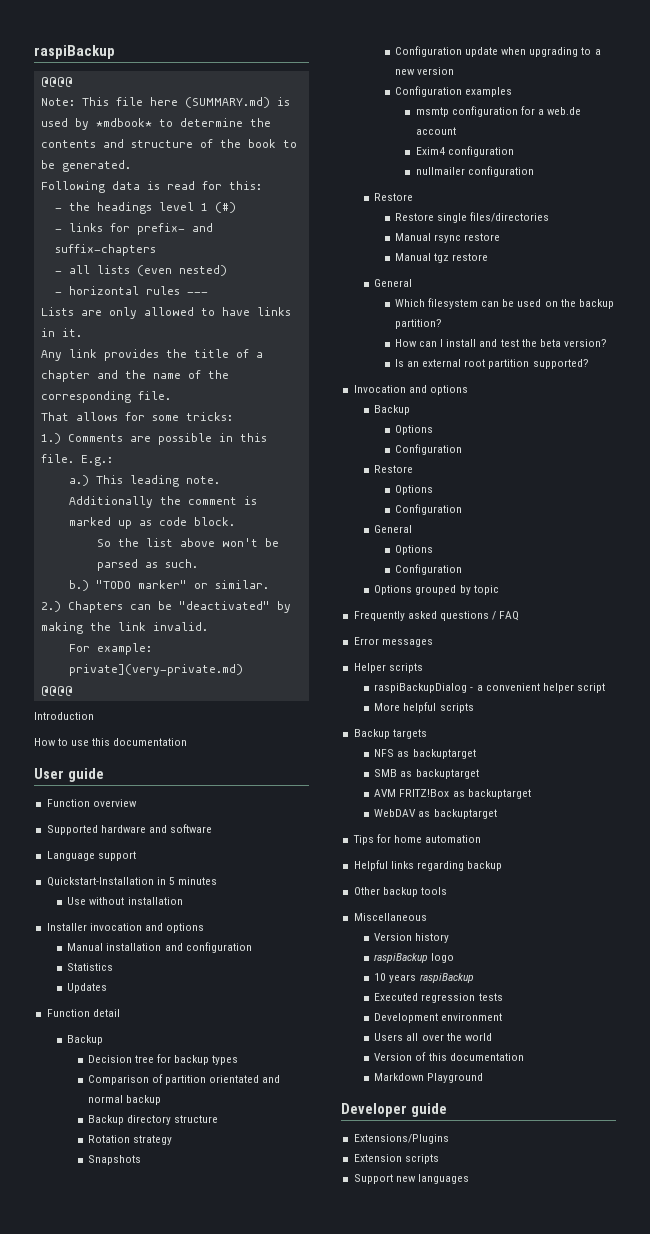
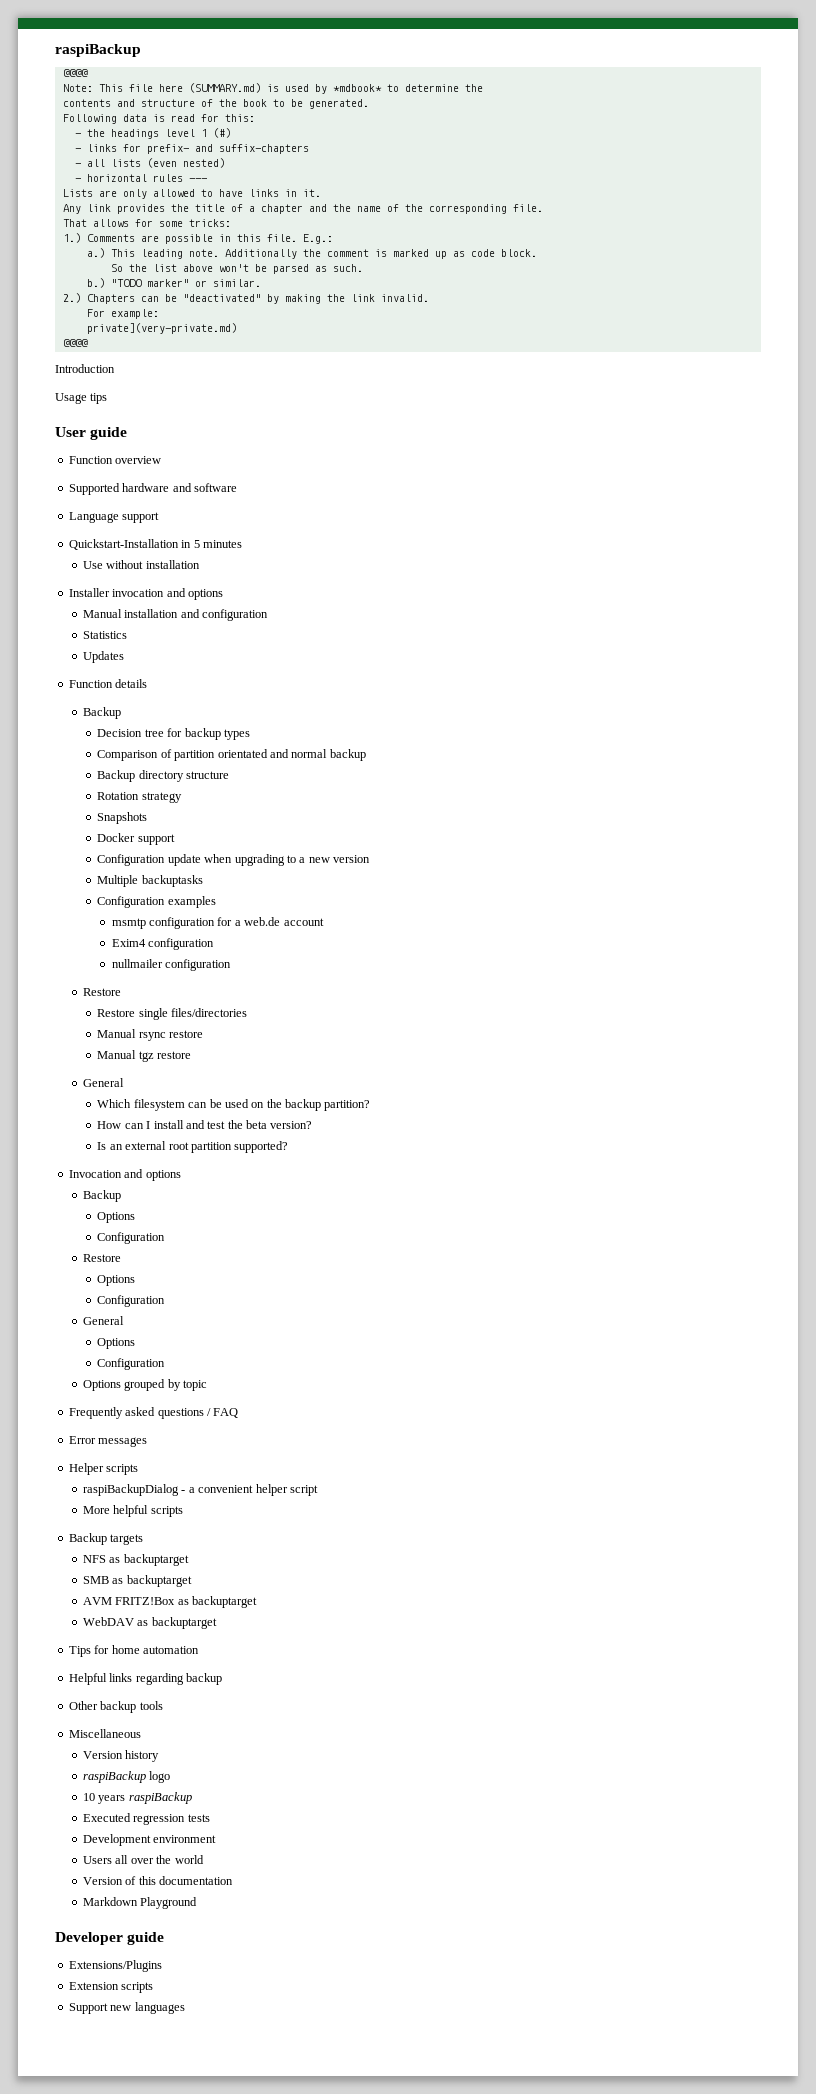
- How to use this documentation
+ Usage tips
- Function detail
+ Function details
+ Docker support
+ Multiple backuptasks

